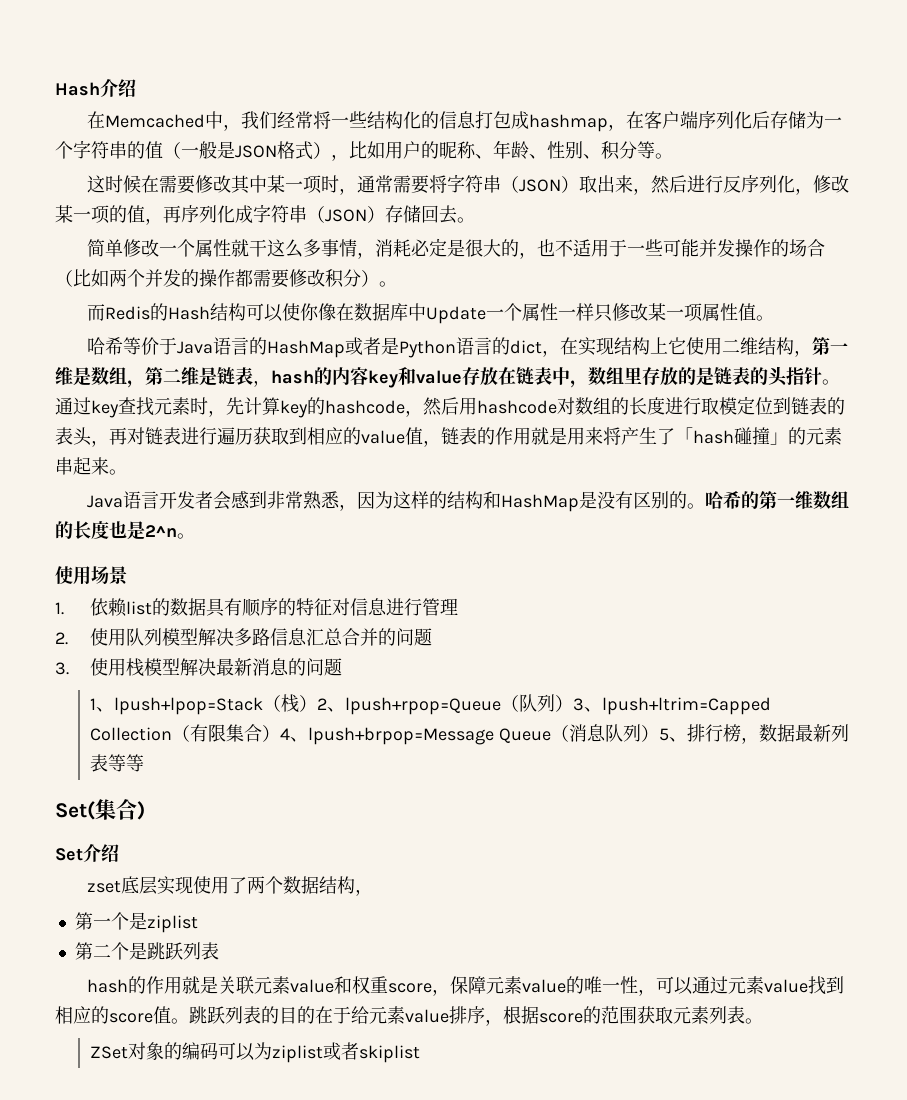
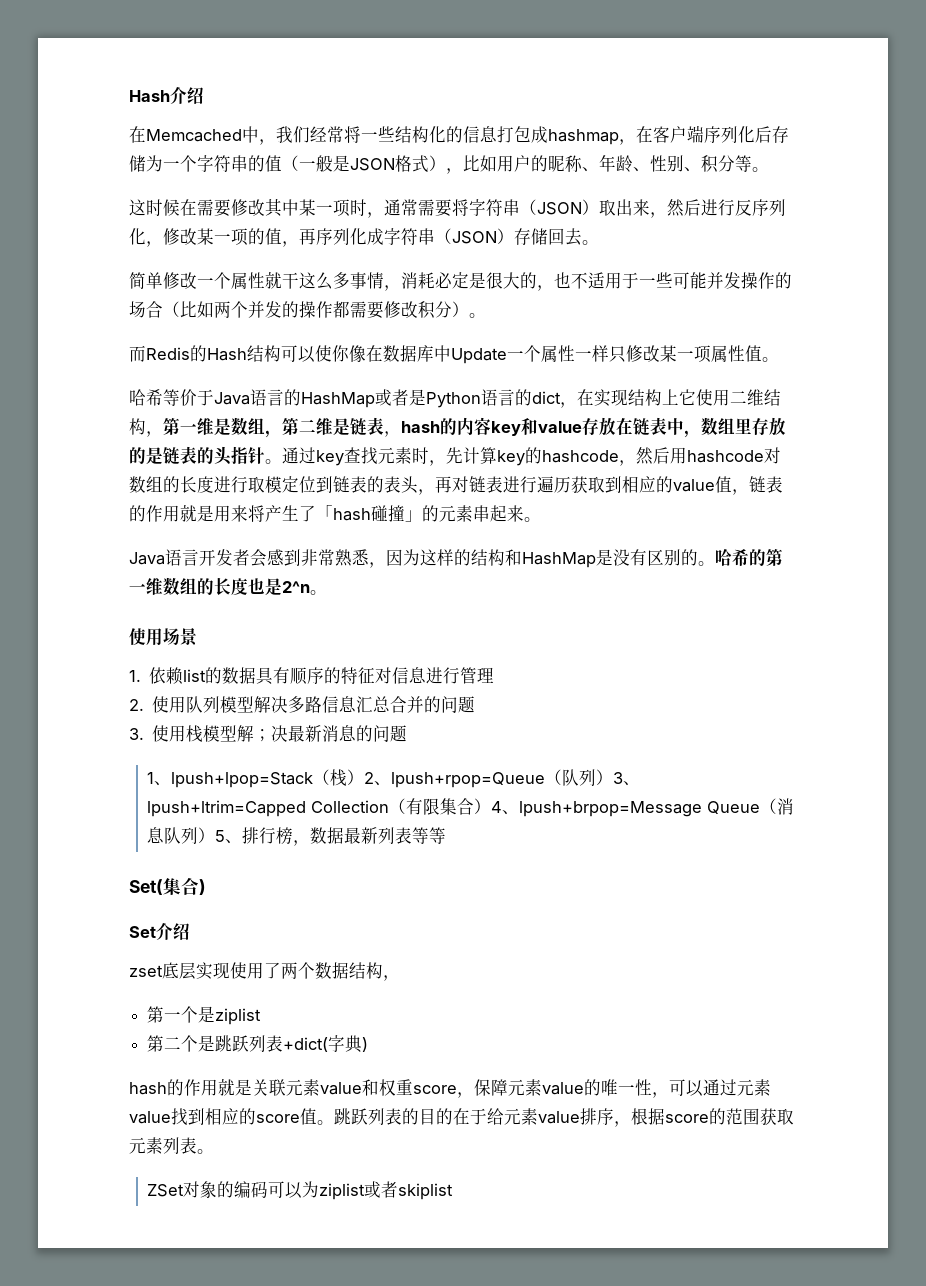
- 3.使用栈模型解决最新消息的问题
+ 3.使用栈模型解；决最新消息的问题
- 第二个是跳跃列表
+ 第二个是跳跃列表+dict(字典)

